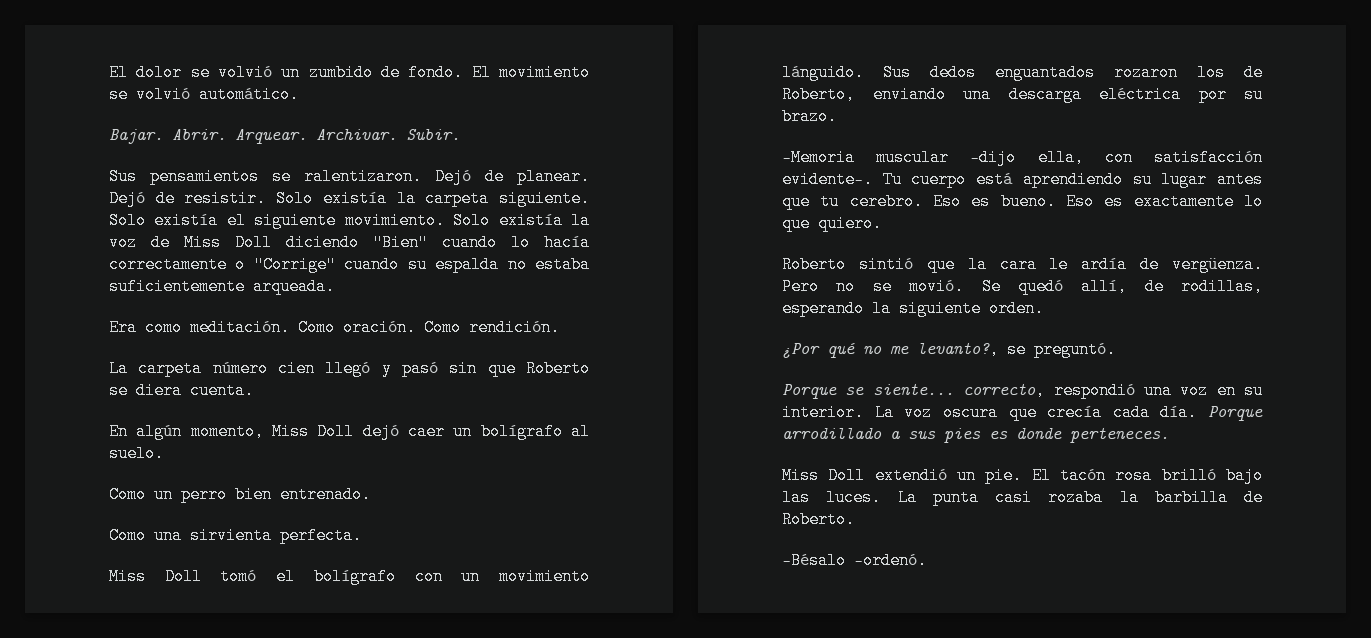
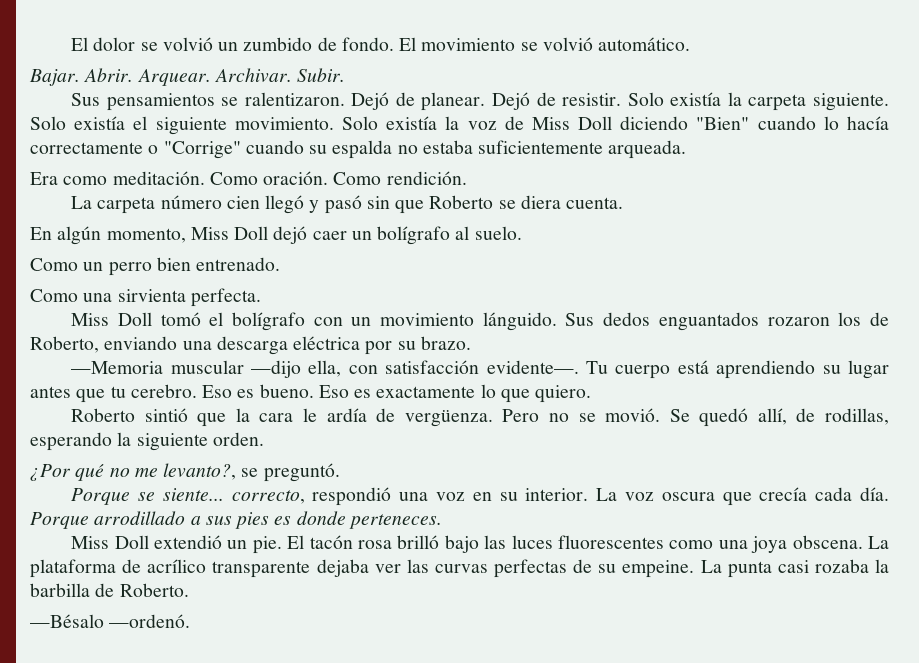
- El tacón rosa brilló bajo las luces.
+ El tacón rosa brilló bajo las luces fluorescentes como una joya obscena. La plataforma de acrílico transparente dejaba ver las curvas perfectas de su empeine.

